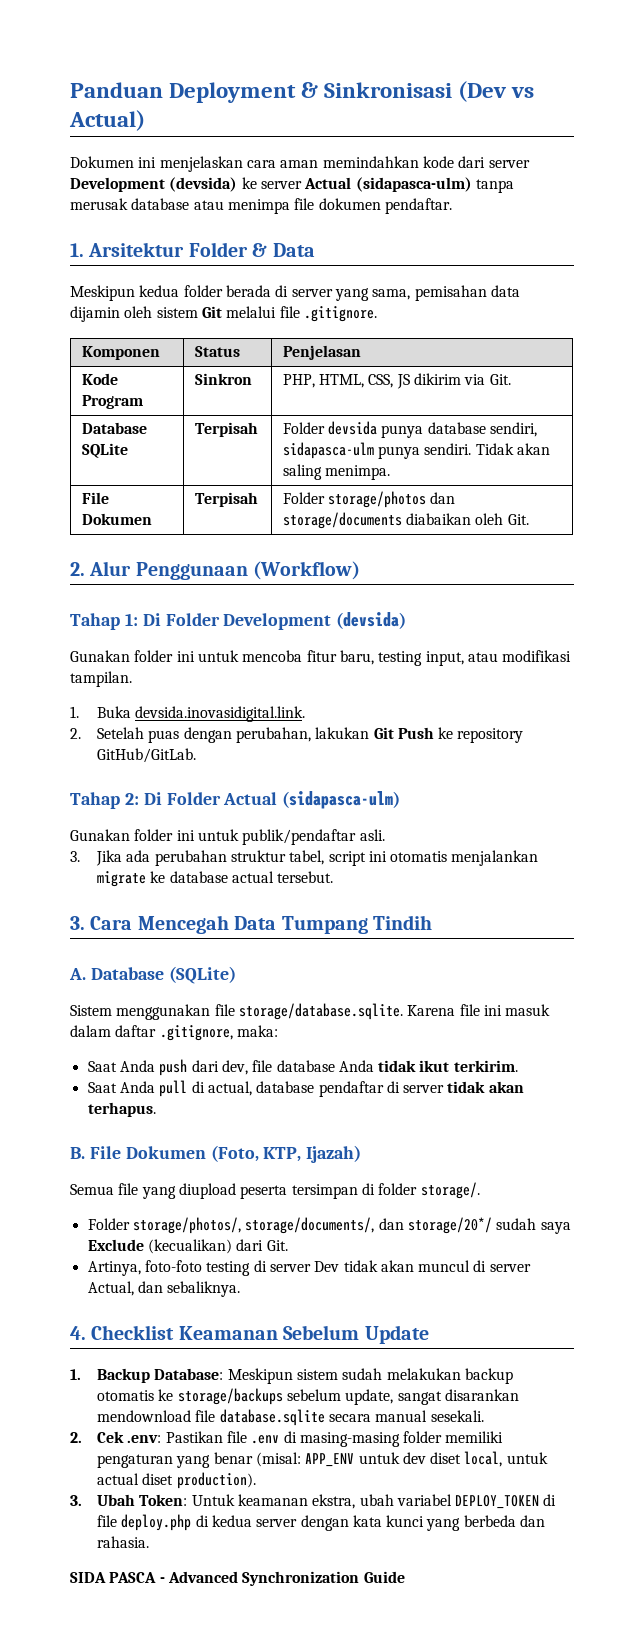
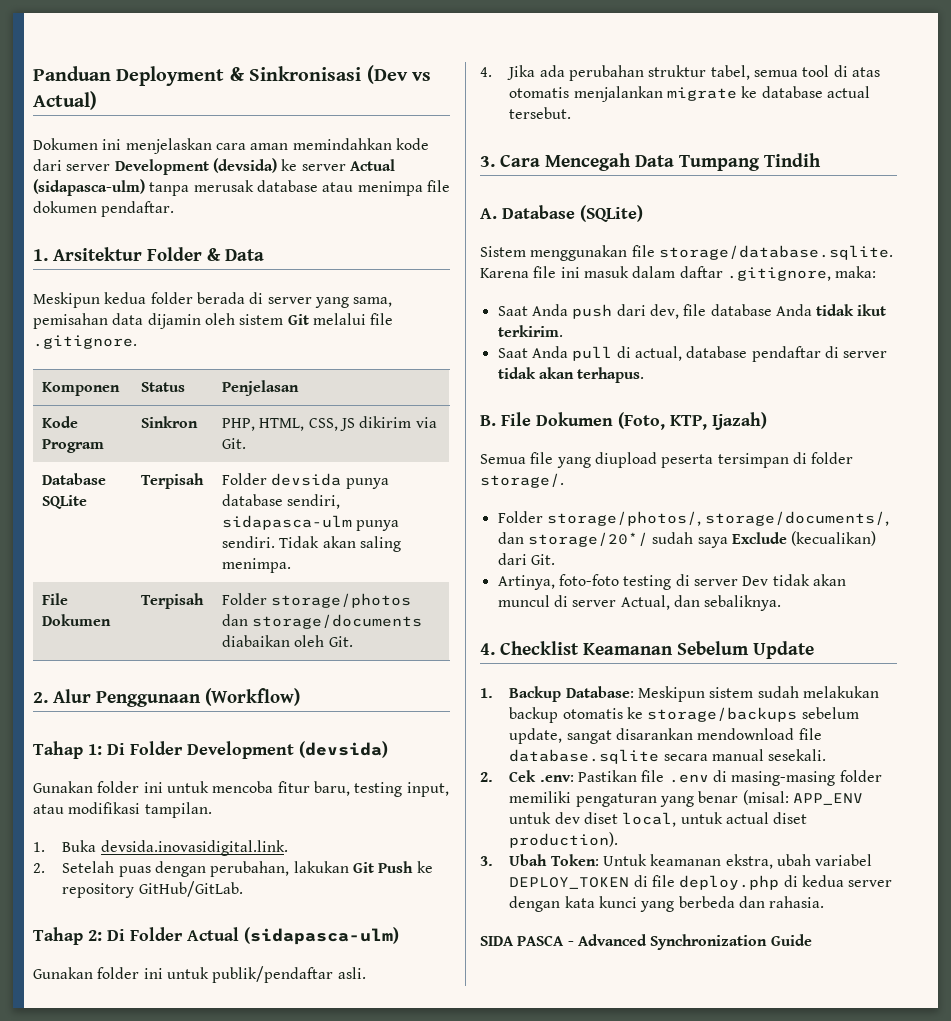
- 3. Jika ada perubahan struktur tabel, script ini otomatis menjalankan migrate ke database actual tersebut.
+ 4. Jika ada perubahan struktur tabel, semua tool di atas otomatis menjalankan migrate ke database actual tersebut.

